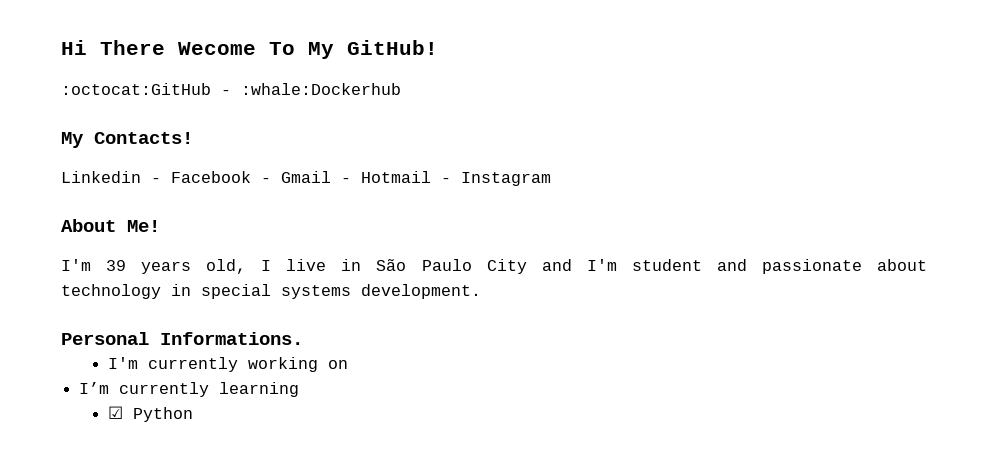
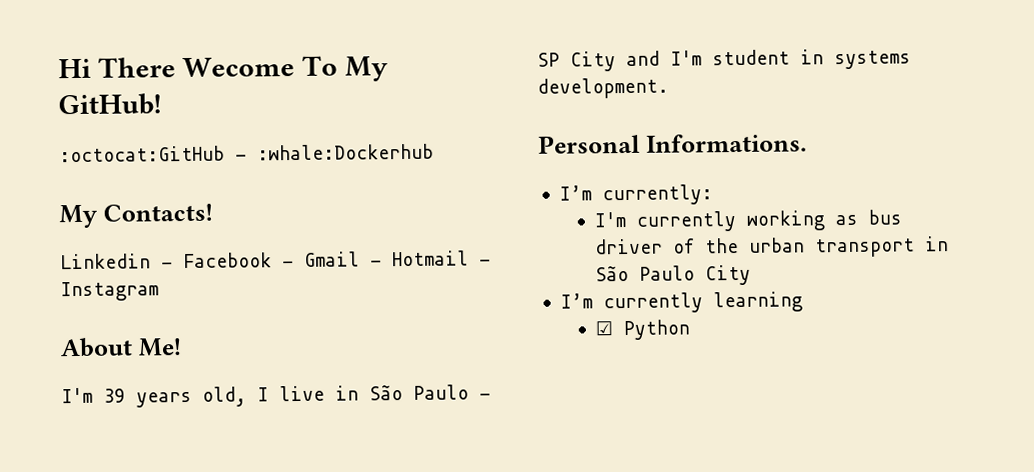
- I'm 39 years old, I live in São Paulo City and I'm student and passionate about technology in special systems development.
+ I'm 39 years old, I live in São Paulo - SP City and I'm student in systems development.
+ I’m currently:
- I'm currently working on
+ I'm currently working as bus driver of the urban transport in São Paulo City

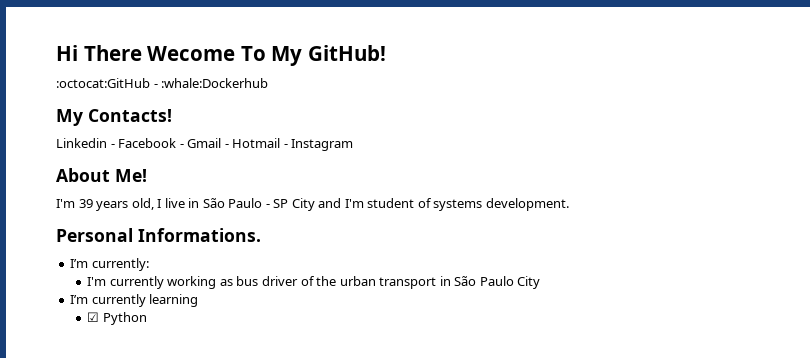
- I'm 39 years old, I live in São Paulo - SP City and I'm student in systems development.
+ I'm 39 years old, I live in São Paulo - SP City and I'm student of systems development.

